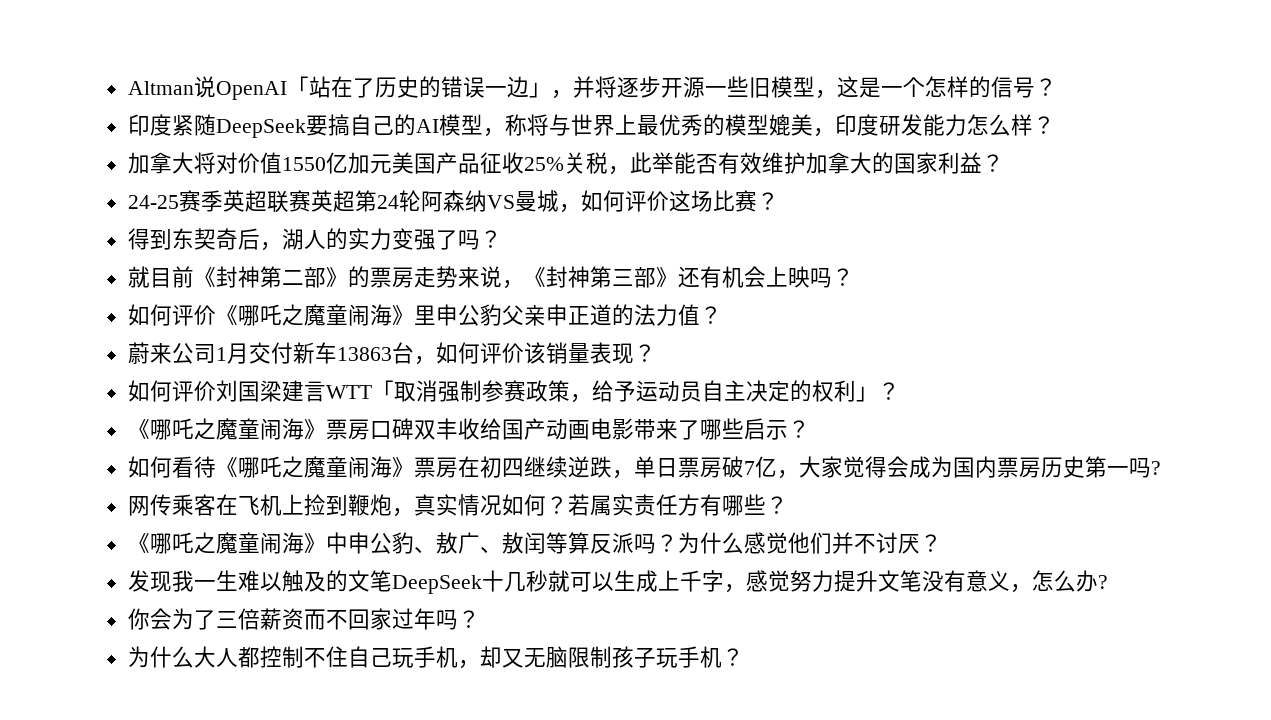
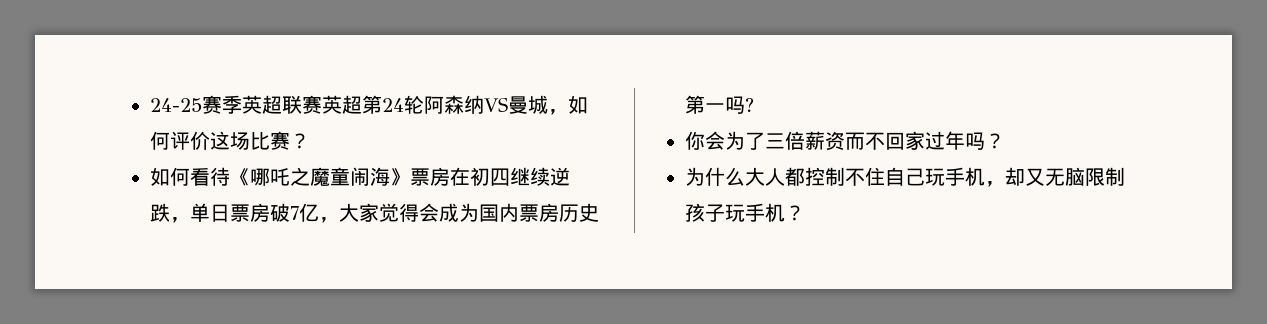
- Altman说OpenAI「站在了历史的错误一边」，并将逐步开源一些旧模型，这是一个怎样的信号？
- 印度紧随DeepSeek要搞自己的AI模型，称将与世界上最优秀的模型媲美，印度研发能力怎么样？
- 加拿大将对价值1550亿加元美国产品征收25%关税，此举能否有效维护加拿大的国家利益？
- 得到东契奇后，湖人的实力变强了吗？
- 就目前《封神第二部》的票房走势来说，《封神第三部》还有机会上映吗？
- 如何评价《哪吒之魔童闹海》里申公豹父亲申正道的法力值？
- 蔚来公司1月交付新车13863台，如何评价该销量表现？
- 如何评价刘国梁建言WTT「取消强制参赛政策，给予运动员自主决定的权利」？
- 《哪吒之魔童闹海》票房口碑双丰收给国产动画电影带来了哪些启示？
- 网传乘客在飞机上捡到鞭炮，真实情况如何？若属实责任方有哪些？
- 《哪吒之魔童闹海》中申公豹、敖广、敖闰等算反派吗？为什么感觉他们并不讨厌？
- 发现我一生难以触及的文笔DeepSeek十几秒就可以生成上千字，感觉努力提升文笔没有意义，怎么办?

